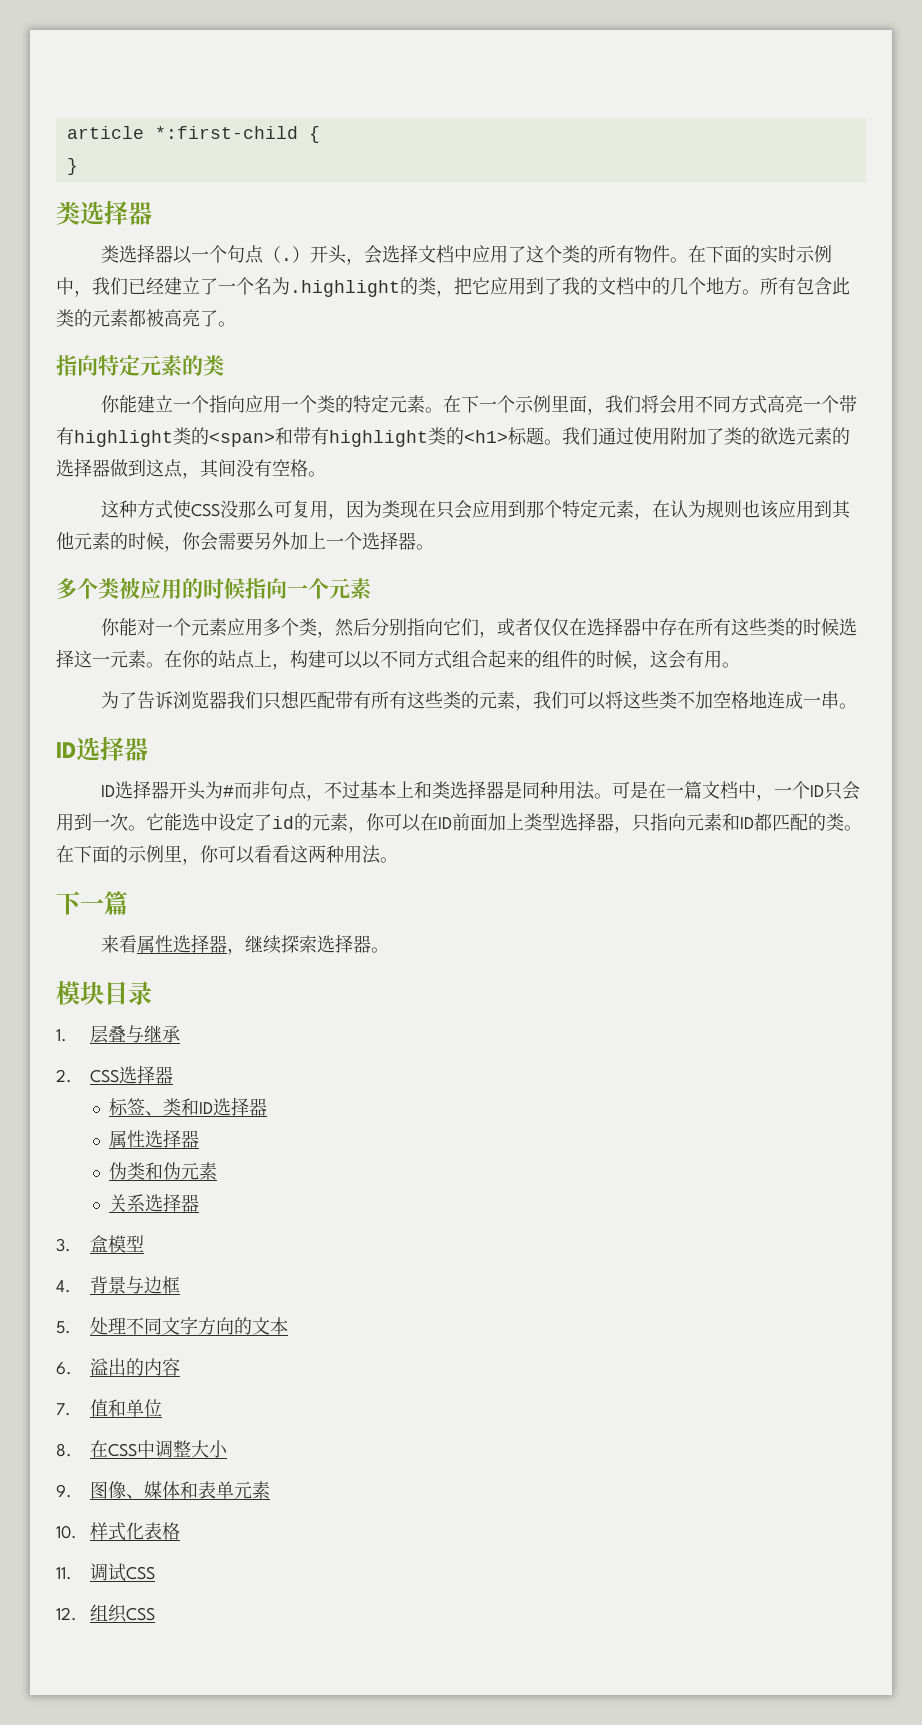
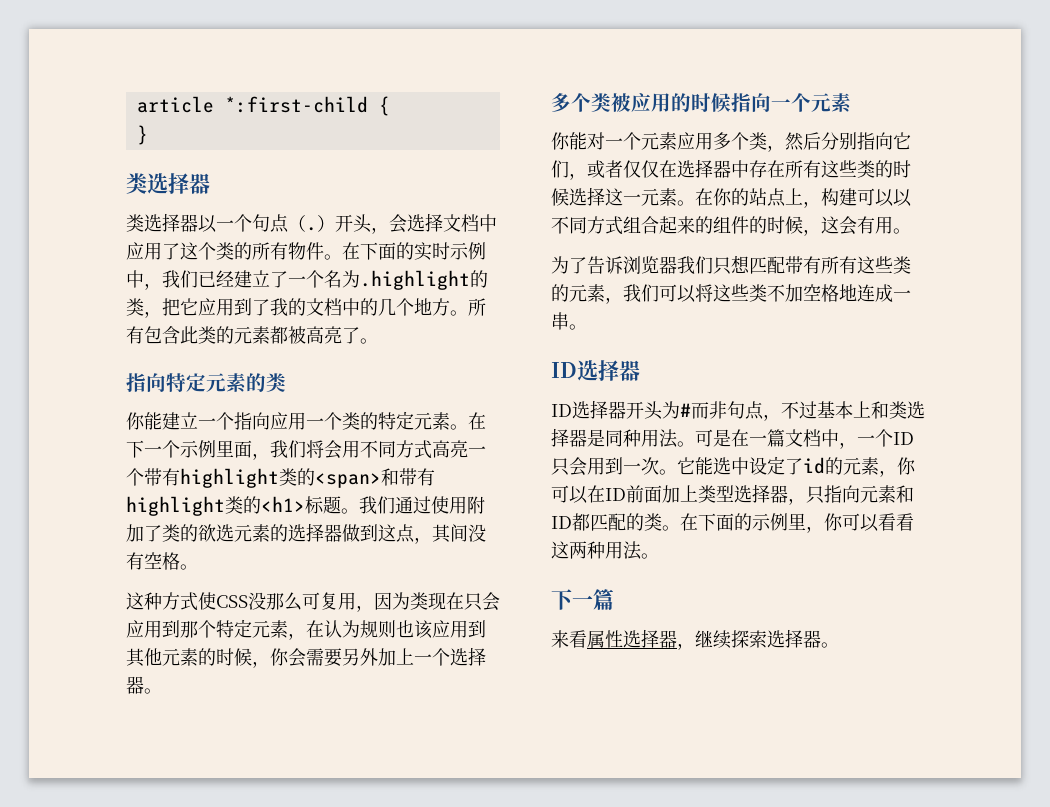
- 模块目录
- 1.层叠与继承
- 2. CSS选择器
- 标签、类和ID选择器
- 属性选择器
- 伪类和伪元素
- 关系选择器
- 3.盒模型
- 4.背景与边框
- 5.处理不同文字方向的文本
- 6.溢出的内容
- 7.值和单位
- 8.在CSS中调整大小
- 9.图像、媒体和表单元素
- 10.样式化表格
- 11.调试CSS
- 12.组织CSS

